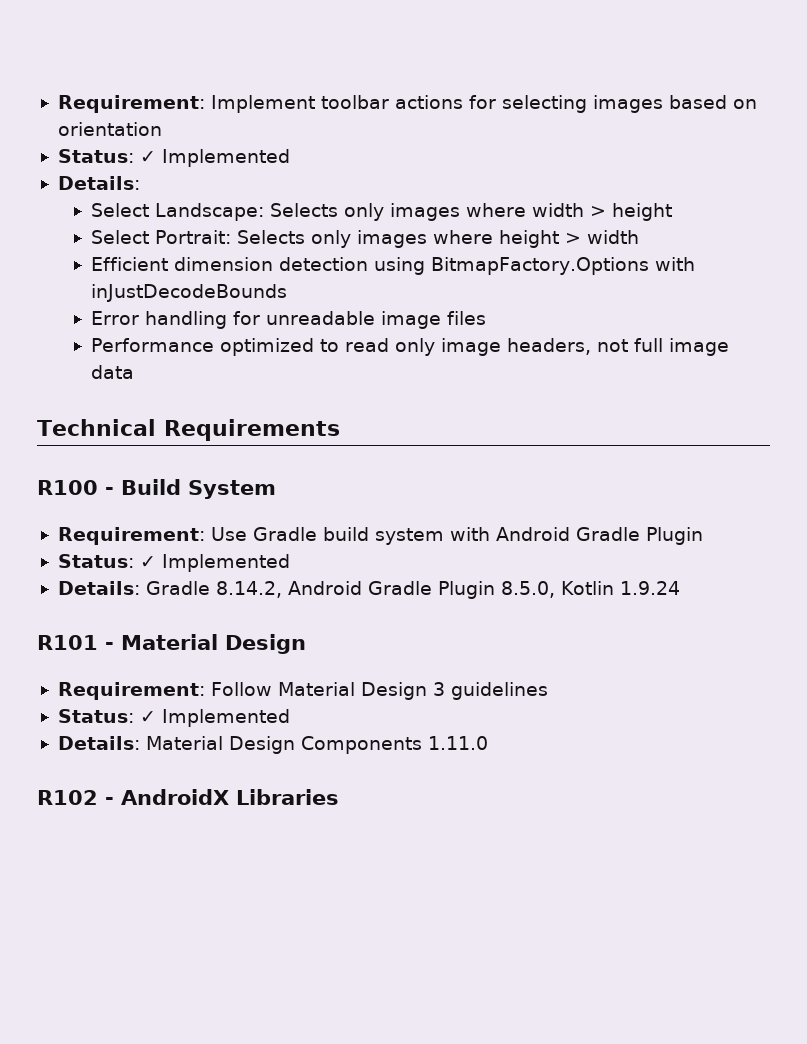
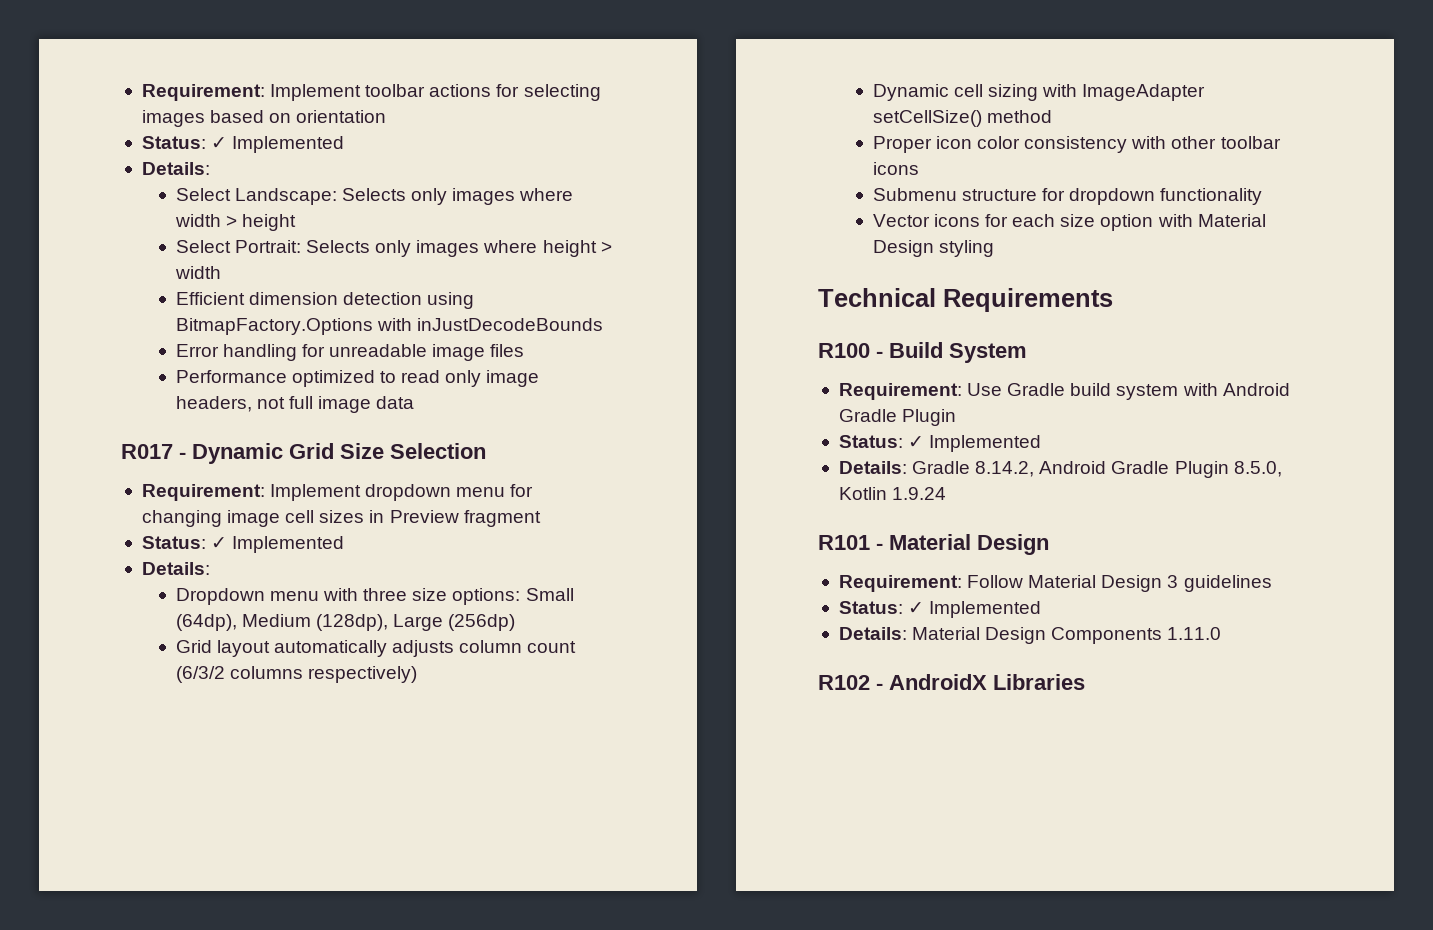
+ R017 - Dynamic Grid Size Selection
+ Requirement: Implement dropdown menu for changing image cell sizes in Preview fragment
+ Status: ✓ Implemented
+ Details:
+ Dropdown menu with three size options: Small (64dp), Medium (128dp), Large (256dp)
+ Grid layout automatically adjusts column count (6/3/2 columns respectively)
+ Dynamic cell sizing with ImageAdapter setCellSize() method
+ Proper icon color consistency with other toolbar icons
+ Submenu structure for dropdown functionality
+ Vector icons for each size option with Material Design styling

